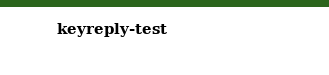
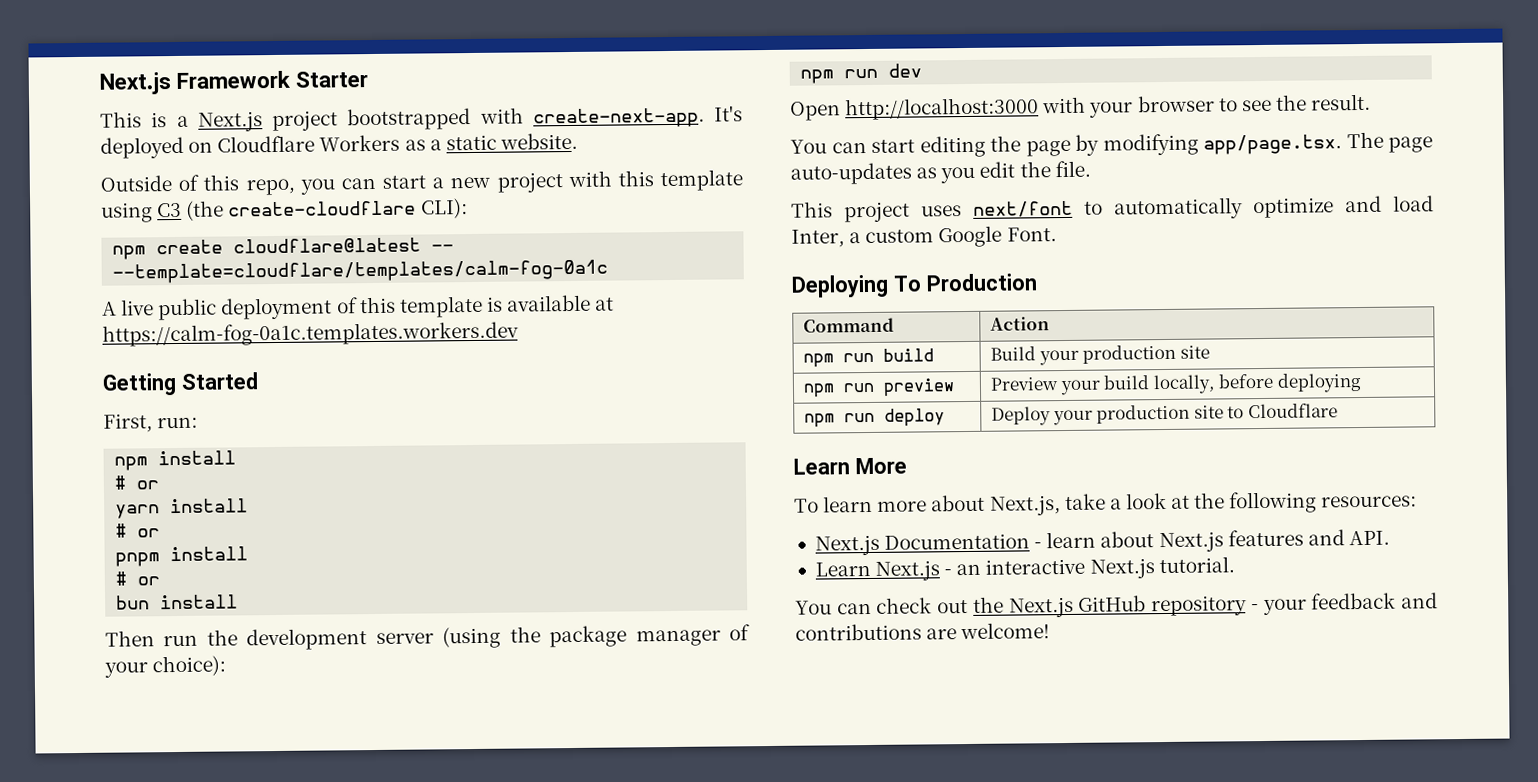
- keyreply-test
+ Next.js Framework Starter
+ This is a Next.js project bootstrapped with create-next-app. It's deployed on Cloudflare Workers as a static website.
+ Outside of this repo, you can start a new project with this template using C3 (the create-cloudflare CLI):
+ npm create cloudflare@latest -- --template=cloudflare/templates/calm-fog-0a1c
+ A live public deployment of this template is available at https://calm-fog-0a1c.templates.workers.dev
+ Getting Started
+ First, run:
+ npm install
+ # or
+ yarn install
+ # or
+ pnpm install
+ # or
+ bun install
+ Then run the development server (using the package manager of your choice):
+ npm run dev
+ Open http://localhost:3000 with your browser to see the result.
+ You can start editing the page by modifying app/page.tsx. The page auto-updates as you edit the file.
+ This project uses next/font to automatically optimize and load Inter, a custom Google Font.
+ Deploying To Production
+ Command | Action
+ npm run build | Build your production site
+ npm run preview | Preview your build locally, before deploying
+ npm run deploy | Deploy your production site to Cloudflare
+ Learn More
+ To learn more about Next.js, take a look at the following resources:
+ Next.js Documentation - learn about Next.js features and API.
+ Learn Next.js - an interactive Next.js tutorial.
+ You can check out the Next.js GitHub repository - your feedback and contributions are welcome!

